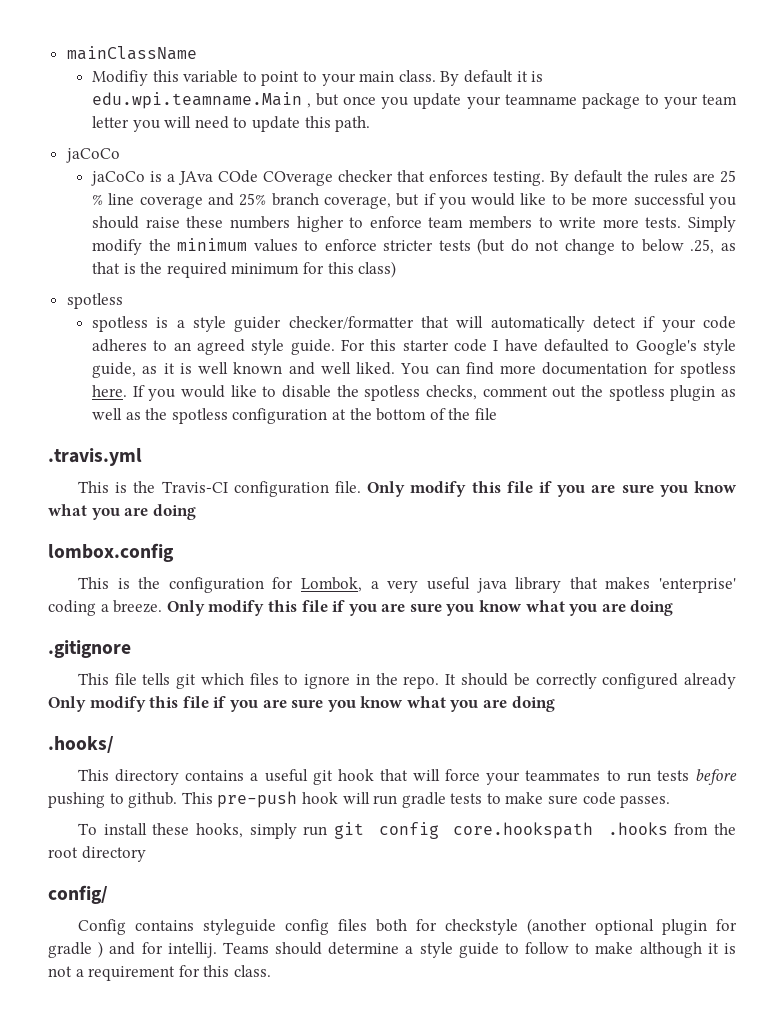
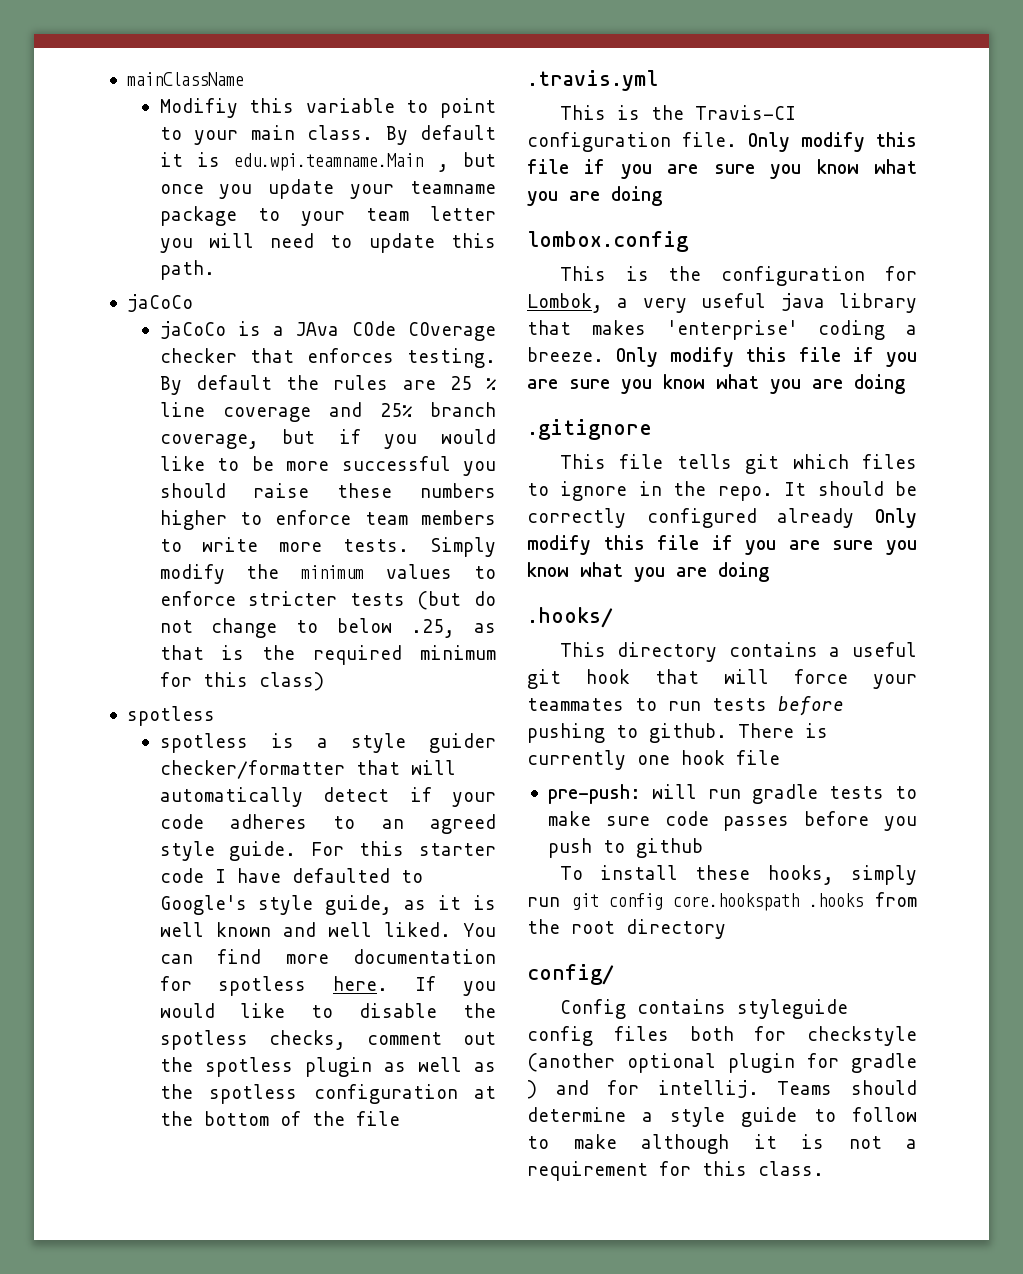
- This pre-push hook will run gradle tests to make sure code passes.
+ There is currently one hook file
+ pre-push: will run gradle tests to make sure code passes before you push to github

